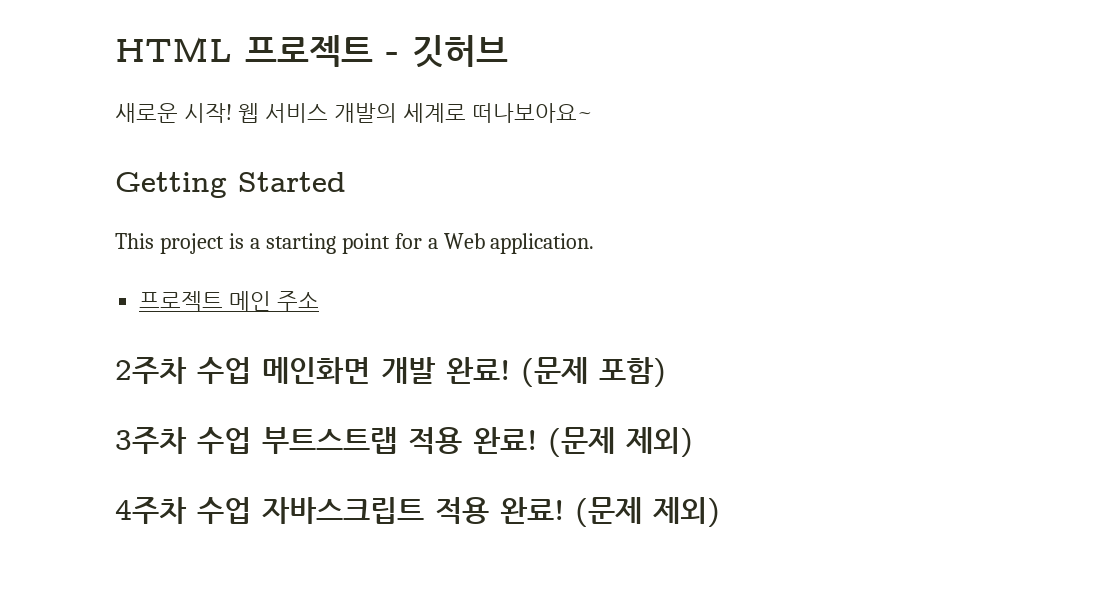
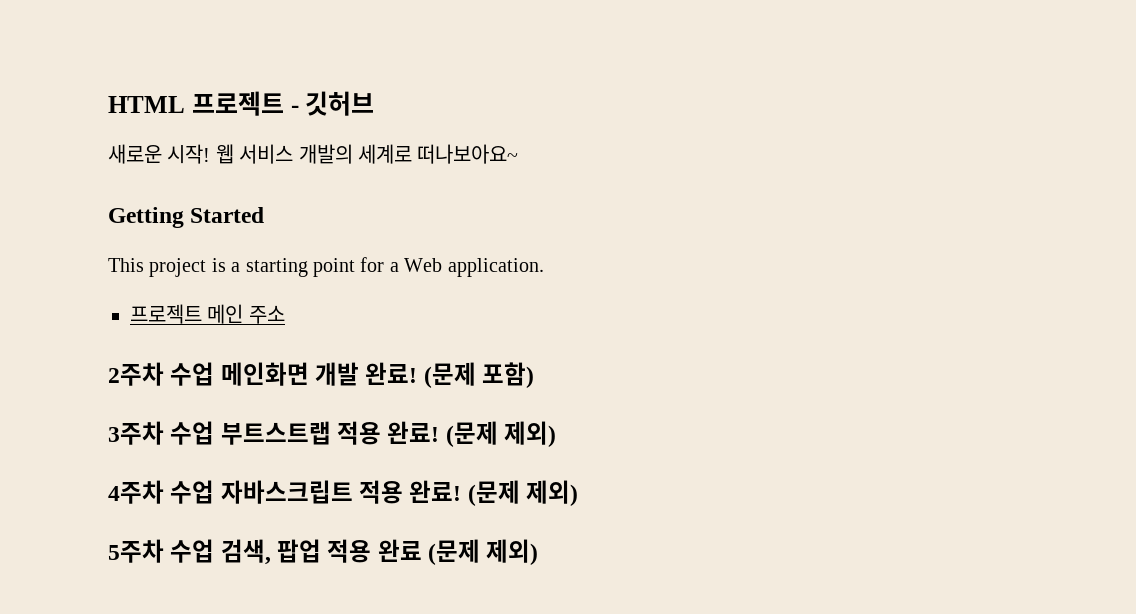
+ 5주차 수업 검색, 팝업 적용 완료 (문제 제외)

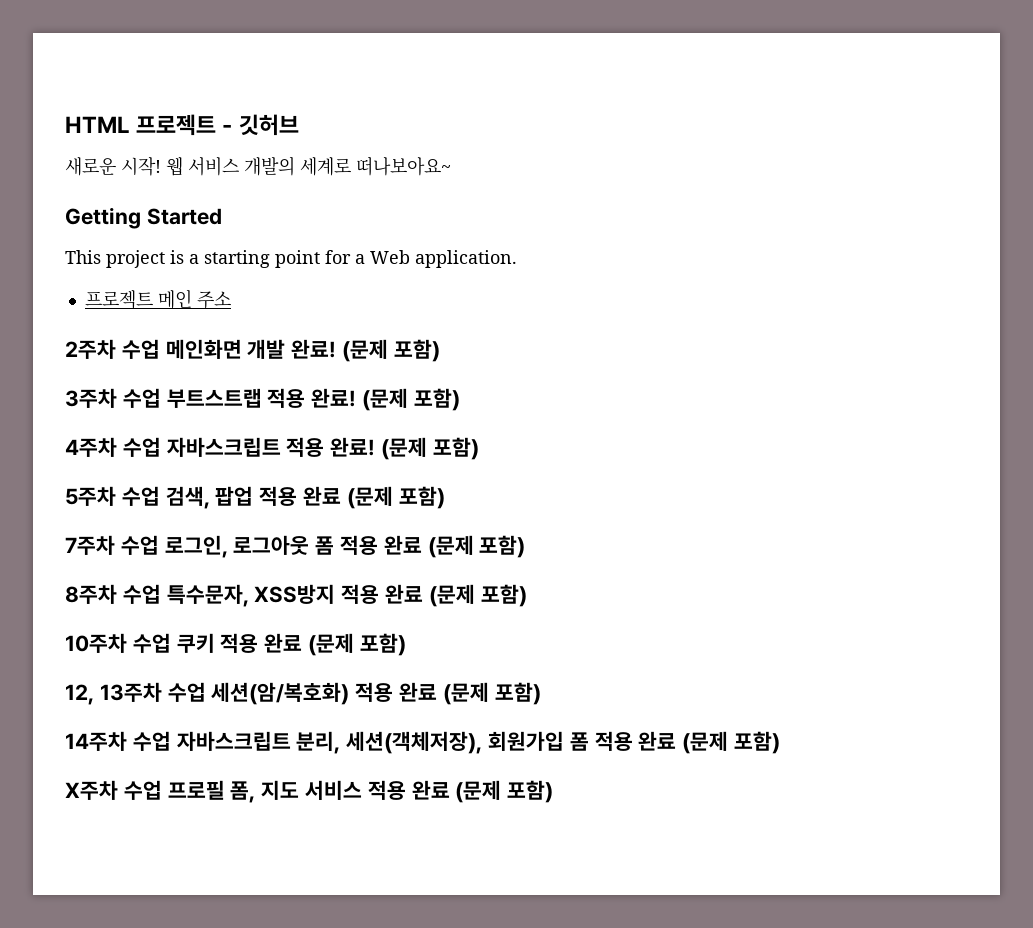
- 3주차 수업 부트스트랩 적용 완료! (문제 제외)
+ 3주차 수업 부트스트랩 적용 완료! (문제 포함)
- 4주차 수업 자바스크립트 적용 완료! (문제 제외)
+ 4주차 수업 자바스크립트 적용 완료! (문제 포함)
- 5주차 수업 검색, 팝업 적용 완료 (문제 제외)
+ 5주차 수업 검색, 팝업 적용 완료 (문제 포함)
+ 7주차 수업 로그인, 로그아웃 폼 적용 완료 (문제 포함)
+ 8주차 수업 특수문자, XSS방지 적용 완료 (문제 포함)
+ 10주차 수업 쿠키 적용 완료 (문제 포함)
+ 12, 13주차 수업 세션(암/복호화) 적용 완료 (문제 포함)
+ 14주차 수업 자바스크립트 분리, 세션(객체저장), 회원가입 폼 적용 완료 (문제 포함)
+ X주차 수업 프로필 폼, 지도 서비스 적용 완료 (문제 포함)

